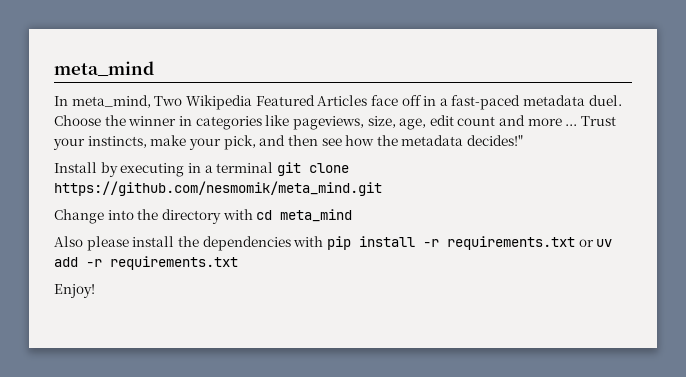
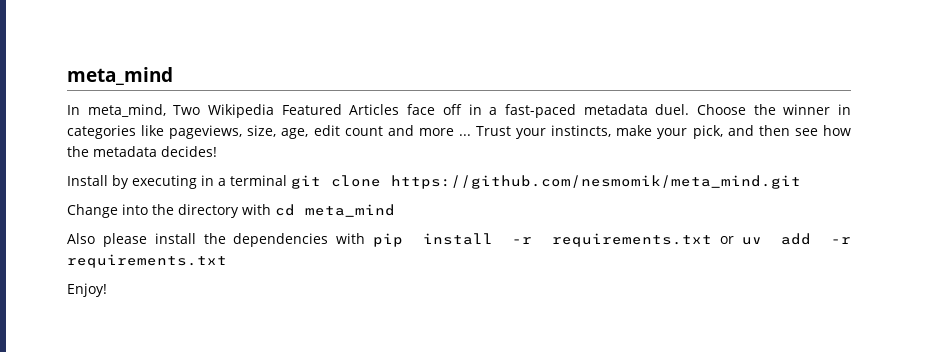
- Trust your instincts, make your pick, and then see how the metadata decides!"
+ Trust your instincts, make your pick, and then see how the metadata decides!

